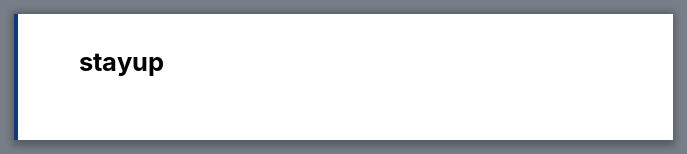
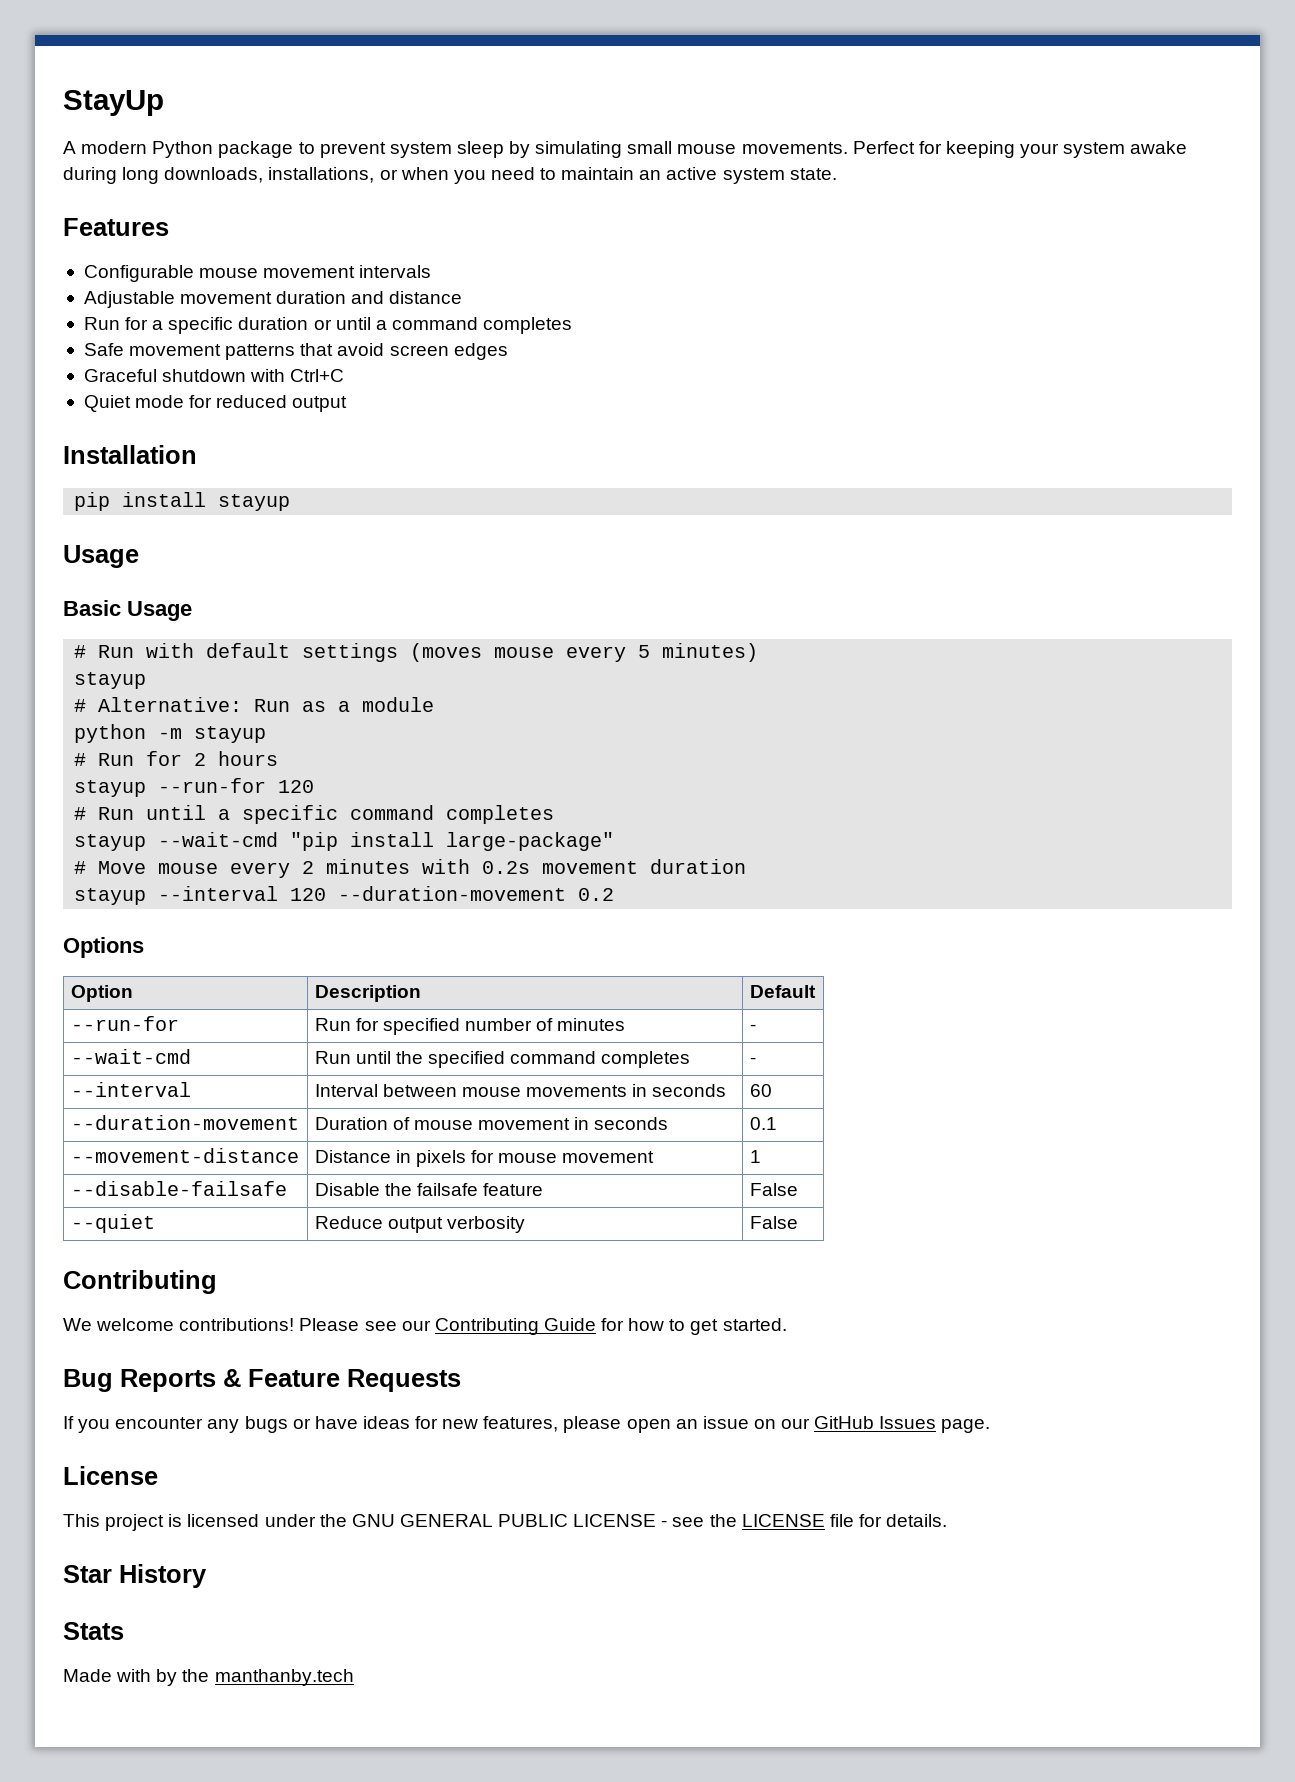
+ StayUp
+ A modern Python package to prevent system sleep by simulating small mouse movements. Perfect for keeping your system awake during long downloads, installations, or when you need to maintain an active system state.
+ Features
+ Configurable mouse movement intervals
+ Adjustable movement duration and distance
+ Run for a specific duration or until a command completes
+ Safe movement patterns that avoid screen edges
+ Graceful shutdown with Ctrl+C
+ Quiet mode for reduced output
+ Installation
+ pip install stayup
+ Usage
+ Basic Usage
+ # Run with default settings (moves mouse every 5 minutes)
  stayup
+ # Alternative: Run as a module
+ python -m stayup
+ # Run for 2 hours
+ stayup --run-for 120
+ # Run until a specific command completes
+ stayup --wait-cmd "pip install large-package"
+ # Move mouse every 2 minutes with 0.2s movement duration
+ stayup --interval 120 --duration-movement 0.2
+ Options
+ Option | Description | Default
+ --run-for | Run for specified number of minutes | -
+ --wait-cmd | Run until the specified command completes | -
+ --interval | Interval between mouse movements in seconds | 60
+ --duration-movement | Duration of mouse movement in seconds | 0.1
+ --movement-distance | Distance in pixels for mouse movement | 1
+ --disable-failsafe | Disable the failsafe feature | False
+ --quiet | Reduce output verbosity | False
+ Contributing
+ We welcome contributions! Please see our Contributing Guide for how to get started.
+ Bug Reports & Feature Requests
+ If you encounter any bugs or have ideas for new features, please open an issue on our GitHub Issues page.
+ License
+ This project is licensed under the GNU GENERAL PUBLIC LICENSE - see the LICENSE file for details.
+ Star History
+ Stats
+ Made with by the manthanby.tech

